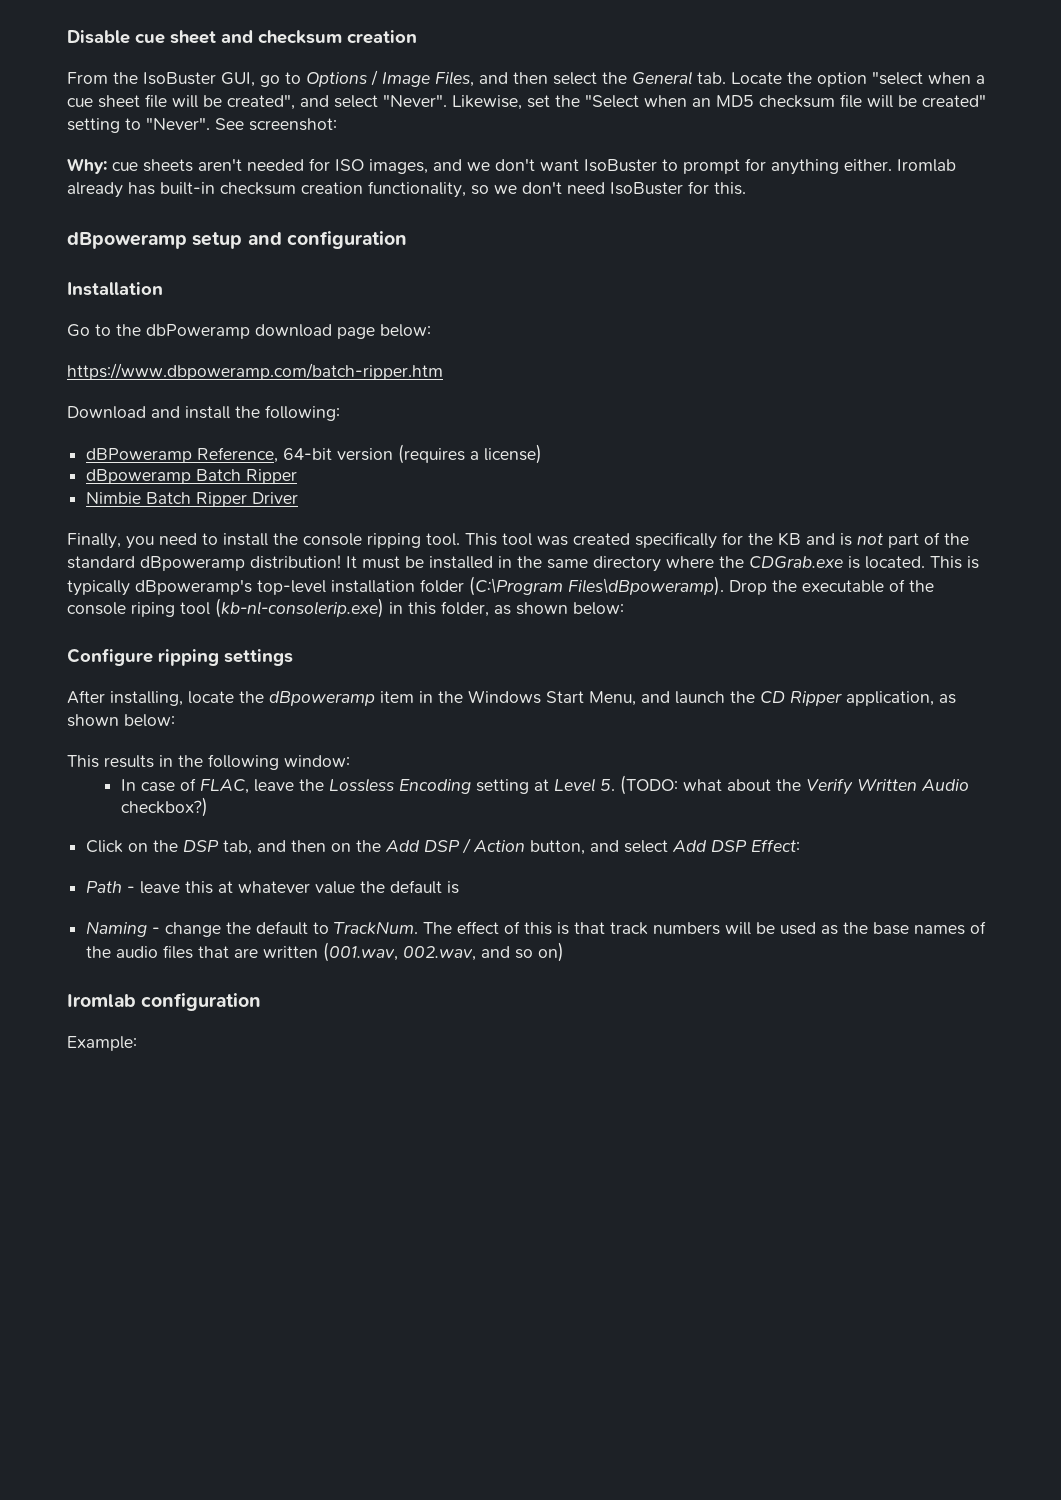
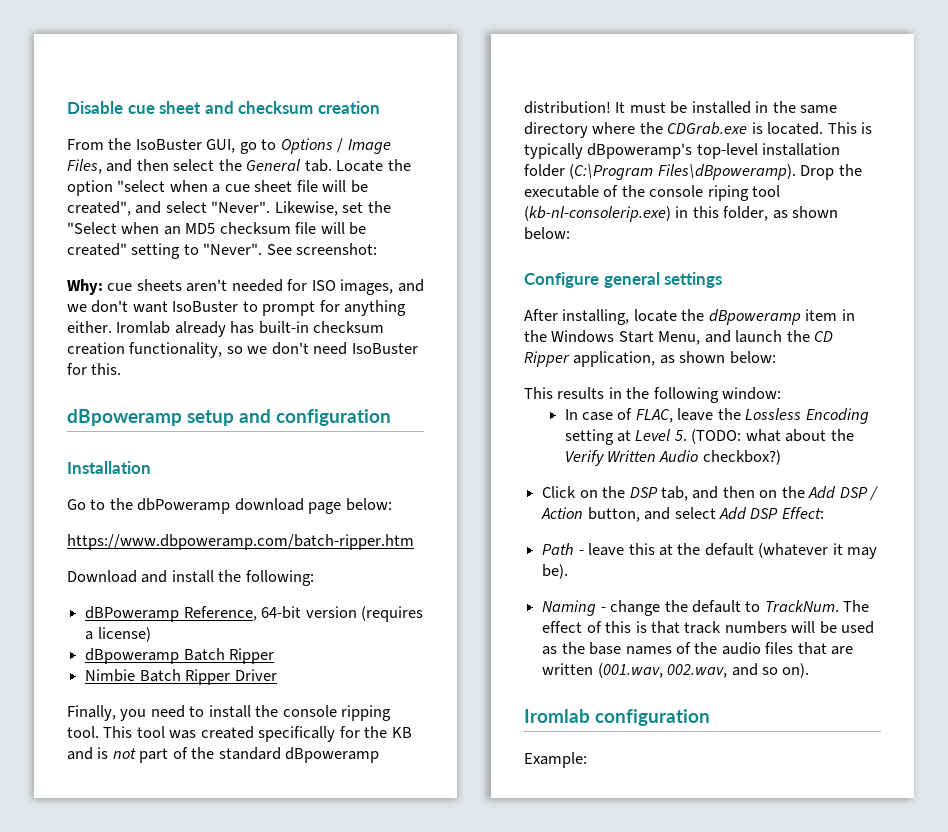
- Configure ripping settings
+ Configure general settings
- Path - leave this at whatever value the default is
+ Path - leave this at the default (whatever it may be).
- The effect of this is that track numbers will be used as the base names of the audio files that are written (001.wav, 002.wav, and so on)
+ The effect of this is that track numbers will be used as the base names of the audio files that are written (001.wav, 002.wav, and so on).

